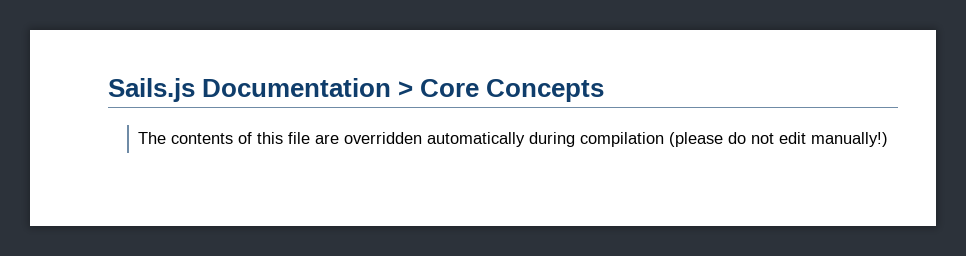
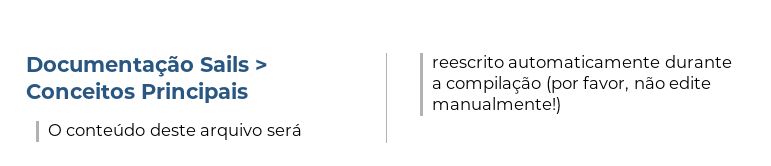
- Sails.js Documentation > Core Concepts
- The contents of this file are overridden automatically during compilation (please do not edit manually!)
+ Documentação Sails > Conceitos Principais
+ O conteúdo deste arquivo será reescrito automaticamente durante a compilação (por favor, não edite manualmente!)

